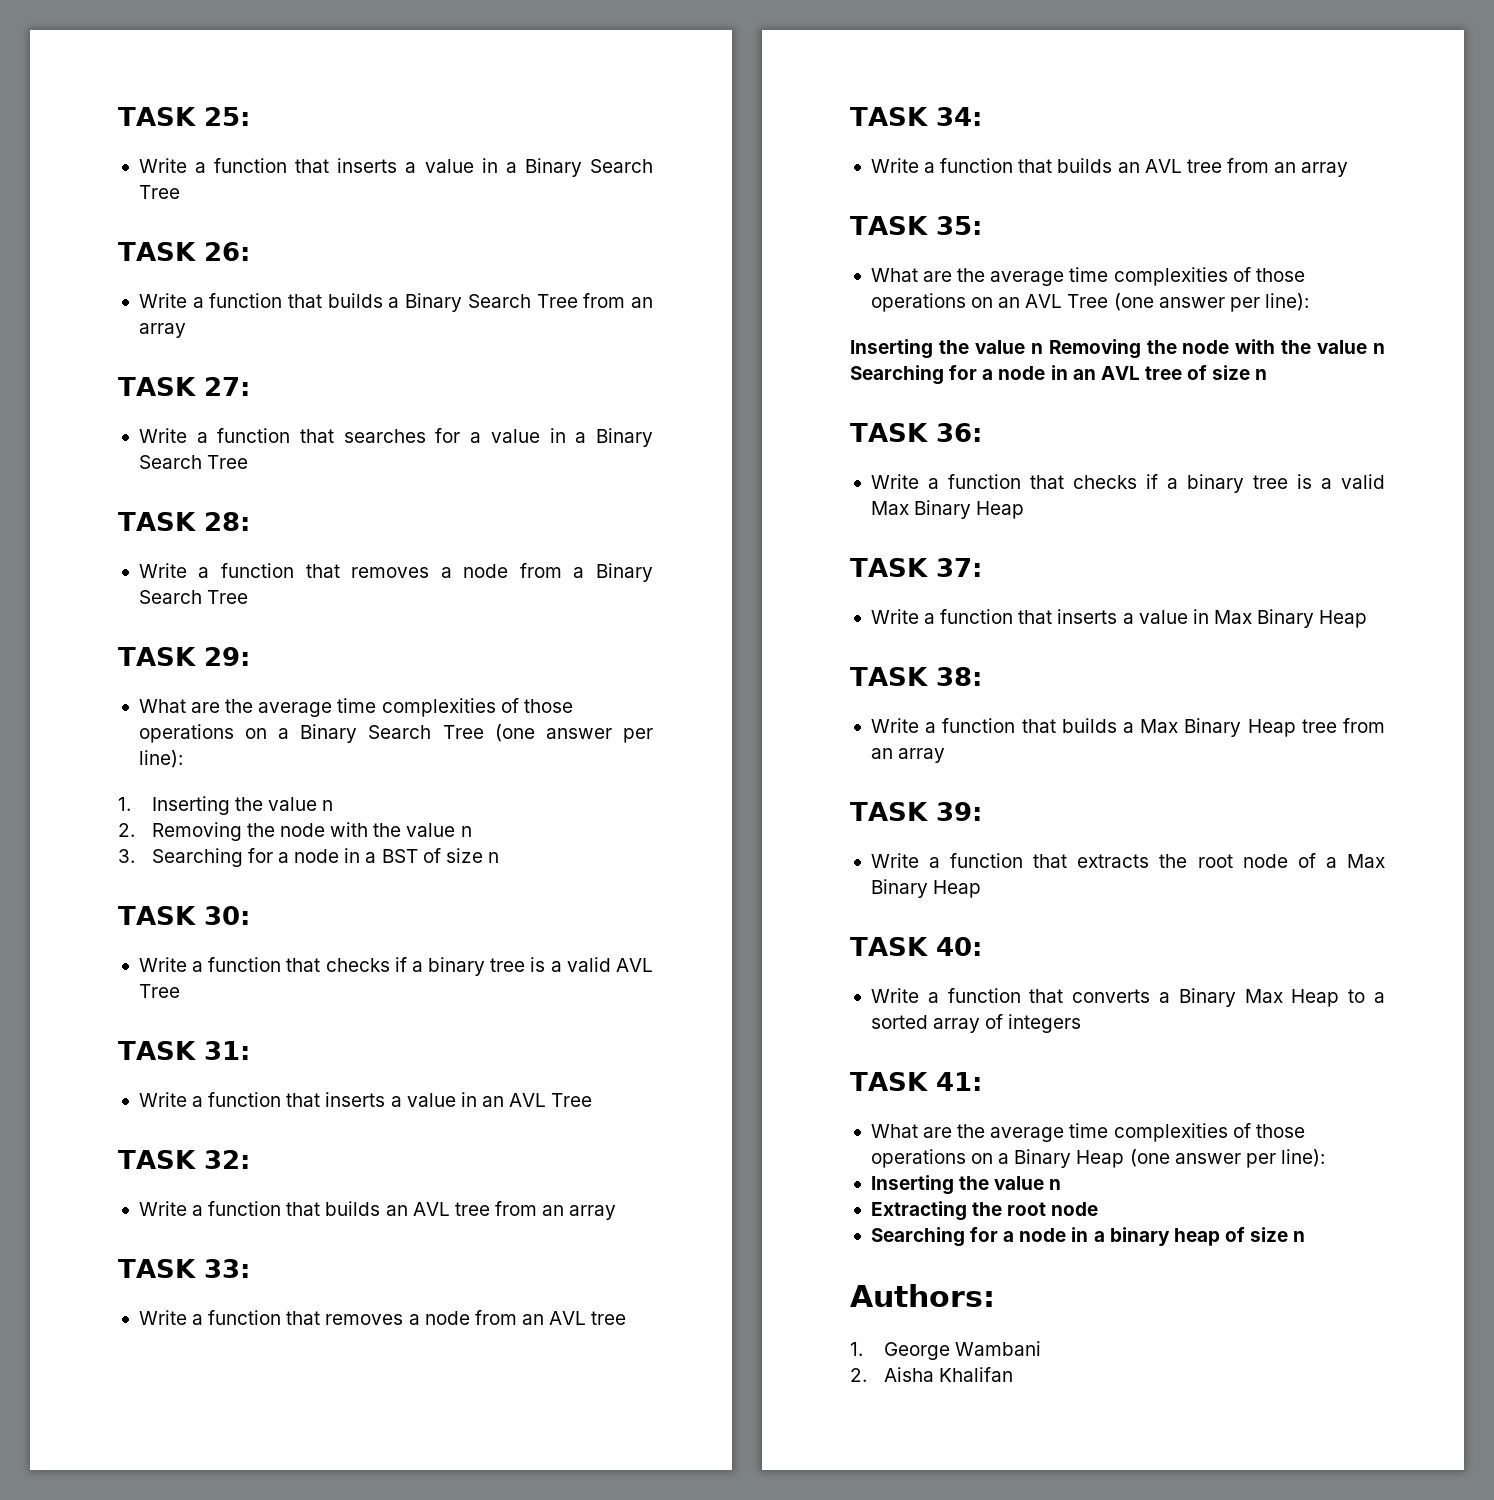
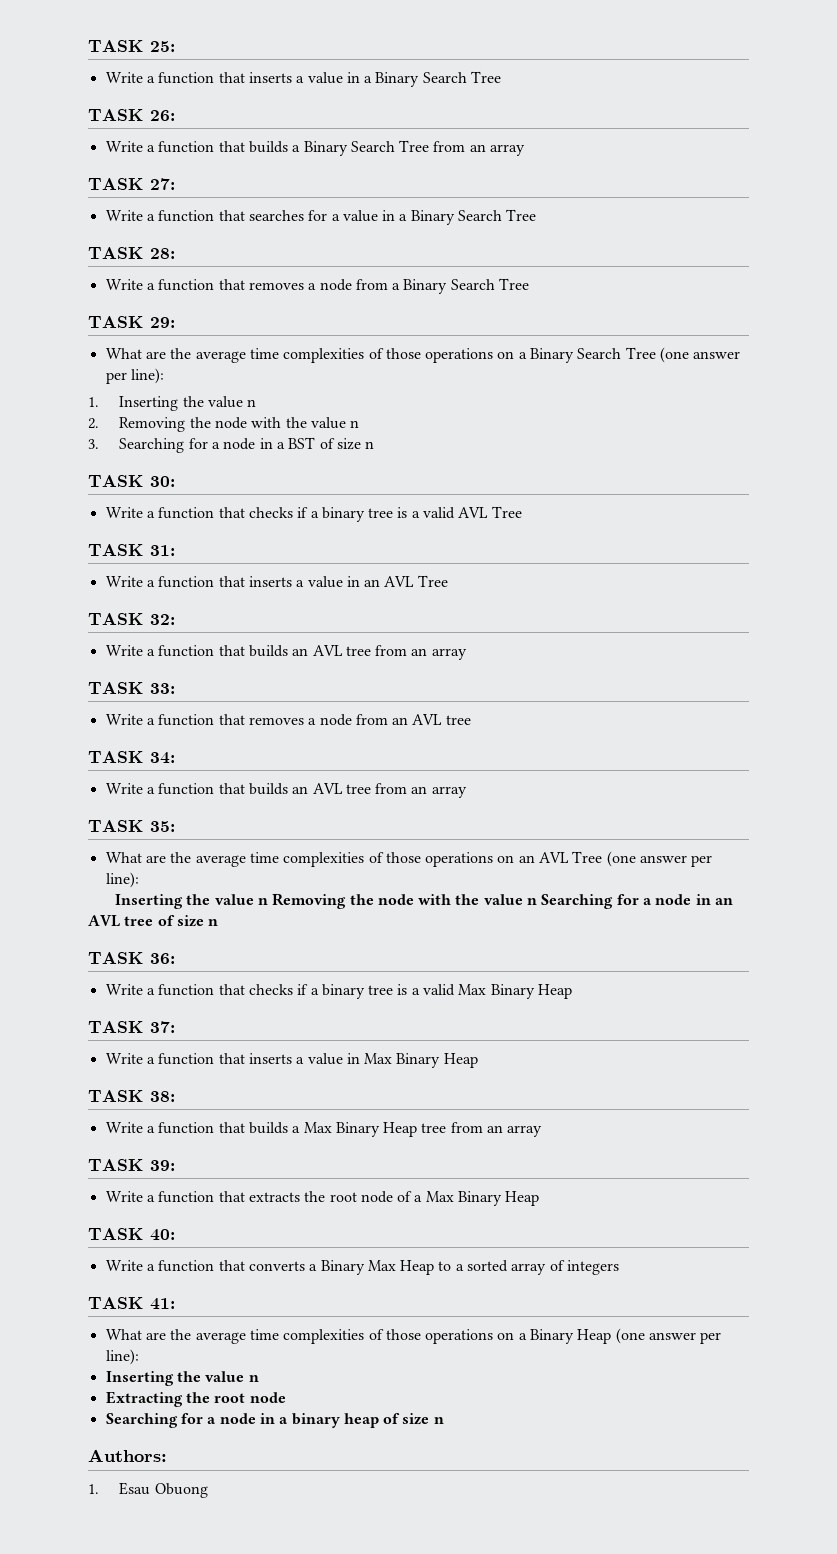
- 1. George Wambani
- 2. Aisha Khalifan
+ 1. Esau Obuong

